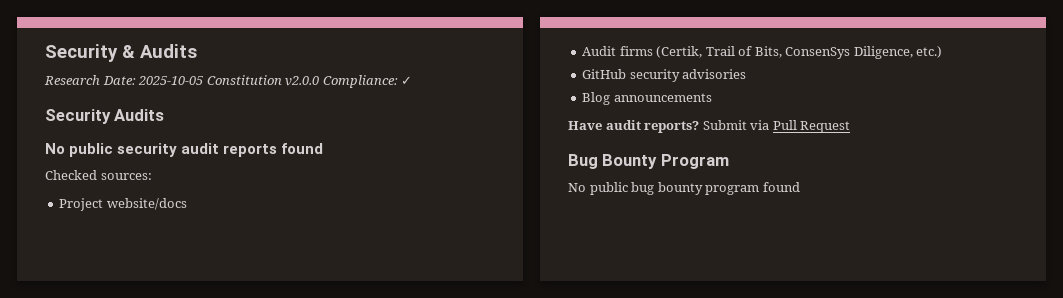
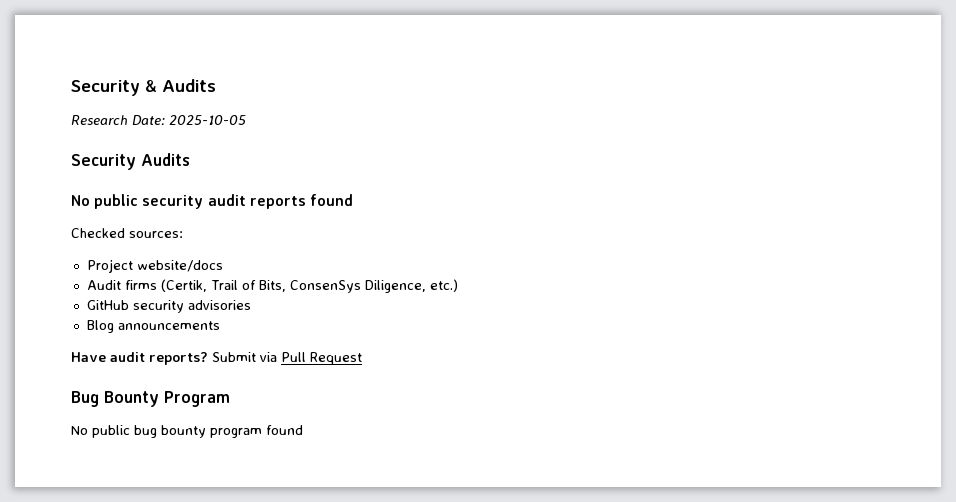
- Research Date: 2025-10-05 Constitution v2.0.0 Compliance: ✓
+ Research Date: 2025-10-05

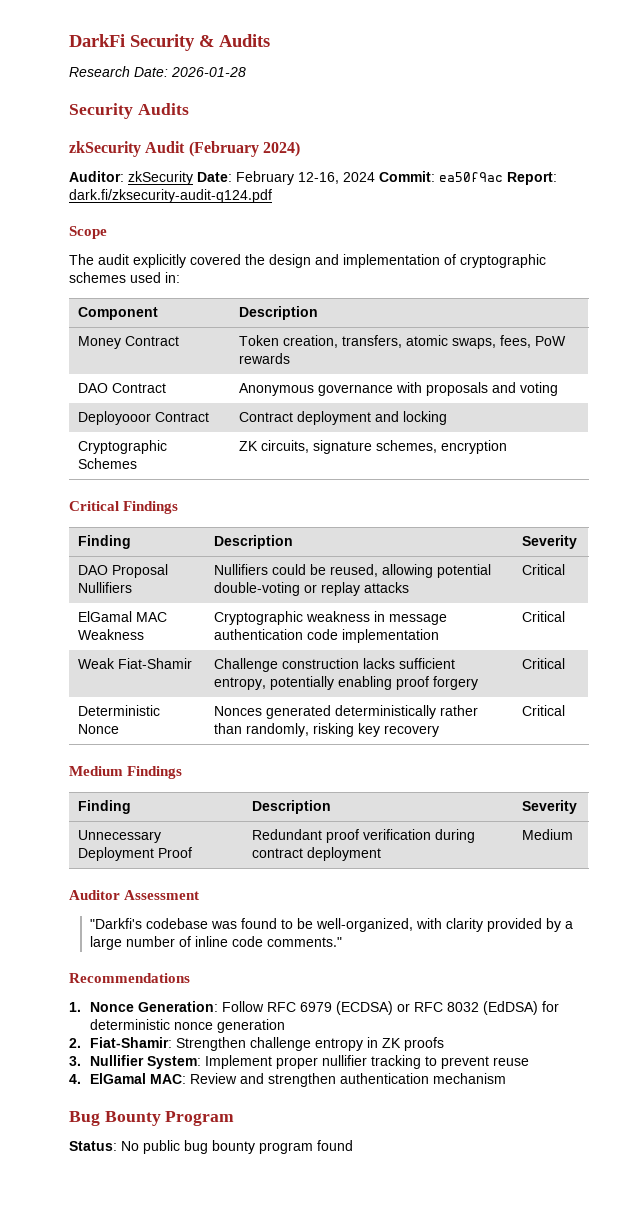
- Security & Audits
+ DarkFi Security & Audits
- Research Date: 2025-10-05
+ Research Date: 2026-01-28
- No public security audit reports found
- Checked sources:
- Project website/docs
- Audit firms (Certik, Trail of Bits, ConsenSys Diligence, etc.)
- GitHub security advisories
- Blog announcements
- Have audit reports? Submit via Pull Request
+ zkSecurity Audit (February 2024)
+ Auditor: zkSecurity Date: February 12-16, 2024 Commit: ea50f9ac Report: dark.fi/zksecurity-audit-q124.pdf
+ Scope
+ The audit explicitly covered the design and implementation of cryptographic schemes used in:
+ Component | Description
+ Money Contract | Token creation, transfers, atomic swaps, fees, PoW rewards
+ DAO Contract | Anonymous governance with proposals and voting
+ Deployooor Contract | Contract deployment and locking
+ Cryptographic Schemes | ZK circuits, signature schemes, encryption
+ Critical Findings
+ Finding | Description | Severity
+ DAO Proposal Nullifiers | Nullifiers could be reused, allowing potential double-voting or replay attacks | Critical
+ ElGamal MAC Weakness | Cryptographic weakness in message authentication code implementation | Critical
+ Weak Fiat-Shamir | Challenge construction lacks sufficient entropy, potentially enabling proof forgery | Critical
+ Deterministic Nonce | Nonces generated deterministically rather than randomly, risking key recovery | Critical
+ Medium Findings
+ Finding | Description | Severity
+ Unnecessary Deployment Proof | Redundant proof verification during contract deployment | Medium
+ Auditor Assessment
+ "Darkfi's codebase was found to be well-organized, with clarity provided by a large number of inline code comments."
+ Recommendations
+ 1. Nonce Generation: Follow RFC 6979 (ECDSA) or RFC 8032 (EdDSA) for deterministic nonce generation
+ 2. Fiat-Shamir: Strengthen challenge entropy in ZK proofs
+ 3. Nullifier System: Implement proper nullifier tracking to prevent reuse
+ 4. ElGamal MAC: Review and strengthen authentication mechanism
- No public bug bounty program found
+ Status: No public bug bounty program found

